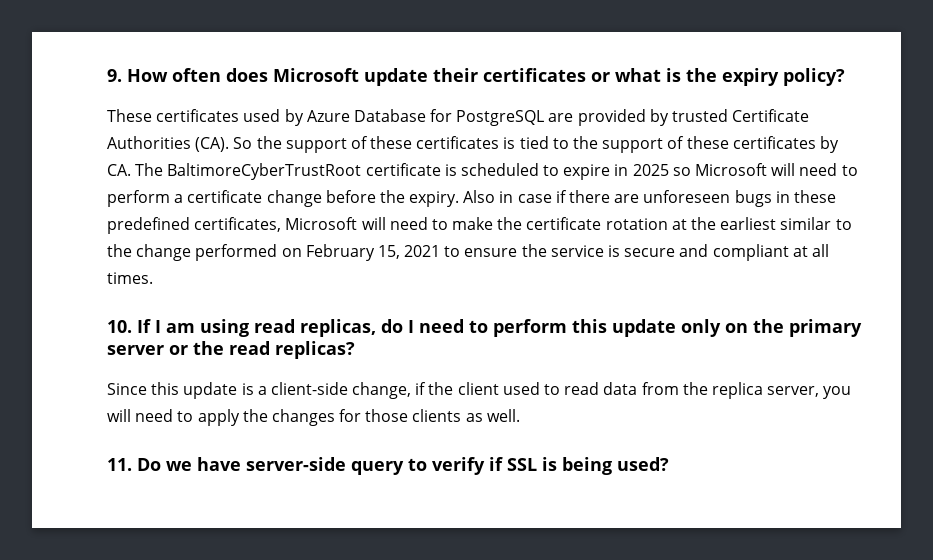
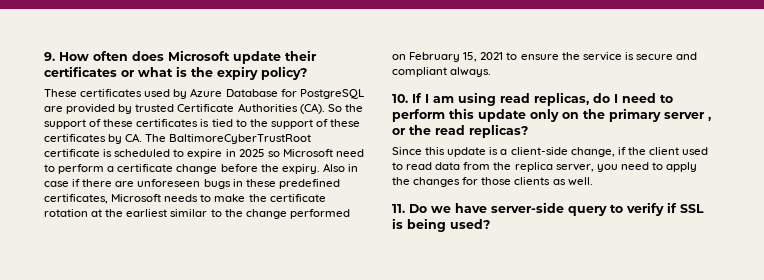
- These certificates used by Azure Database for PostgreSQL are provided by trusted Certificate Authorities (CA). So the support of these certificates is tied to the support of these certificates by CA. The BaltimoreCyberTrustRoot certificate is scheduled to expire in 2025 so Microsoft will need to perform a certificate change before the expiry.
+ These certificates used by Azure Database for PostgreSQL are provided by trusted Certificate Authorities (CA). So the support of these certificates is tied to the support of these certificates by CA. The BaltimoreCyberTrustRoot certificate is scheduled to expire in 2025 so Microsoft need to perform a certificate change before the expiry.
- Also in case if there are unforeseen bugs in these predefined certificates, Microsoft will need to make the certificate rotation at the earliest similar to the change performed on February 15, 2021 to ensure the service is secure and compliant at all times.
+ Also in case if there are unforeseen bugs in these predefined certificates, Microsoft needs to make the certificate rotation at the earliest similar to the change performed on February 15, 2021 to ensure the service is secure and compliant always.
- 10. If I am using read replicas, do I need to perform this update only on the primary server or the read replicas?
+ 10. If I am using read replicas, do I need to perform this update only on the primary server , or the read replicas?
- Since this update is a client-side change, if the client used to read data from the replica server, you will need to apply the changes for those clients as well.
+ Since this update is a client-side change, if the client used to read data from the replica server, you need to apply the changes for those clients as well.

